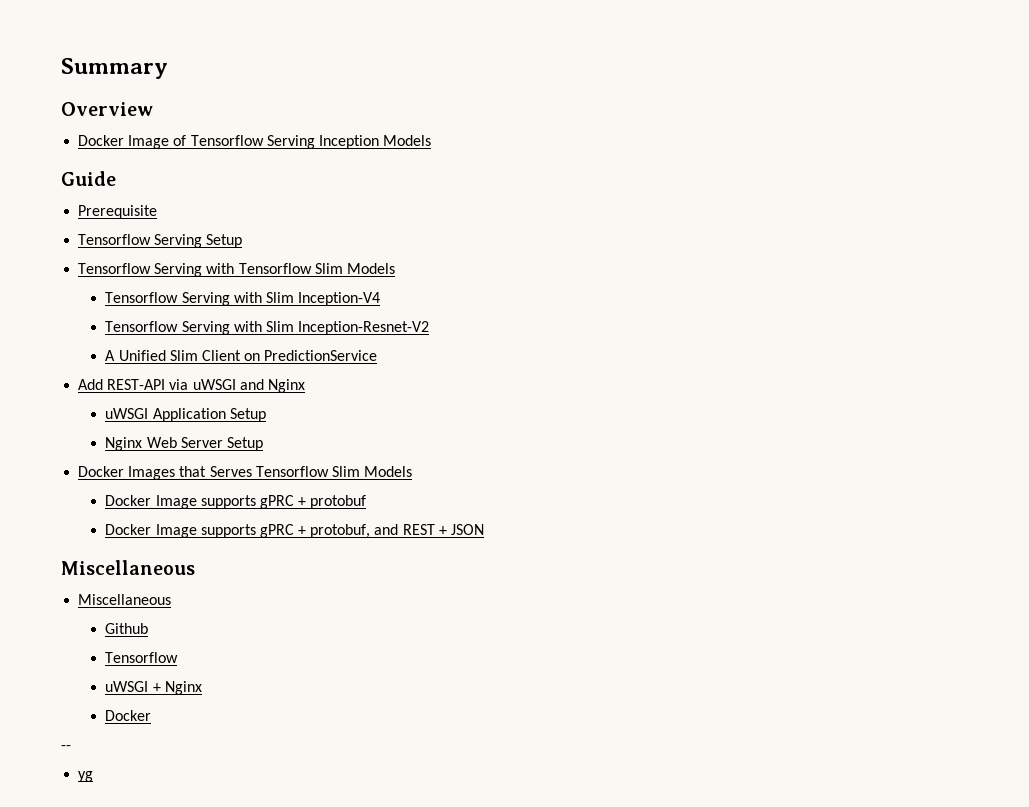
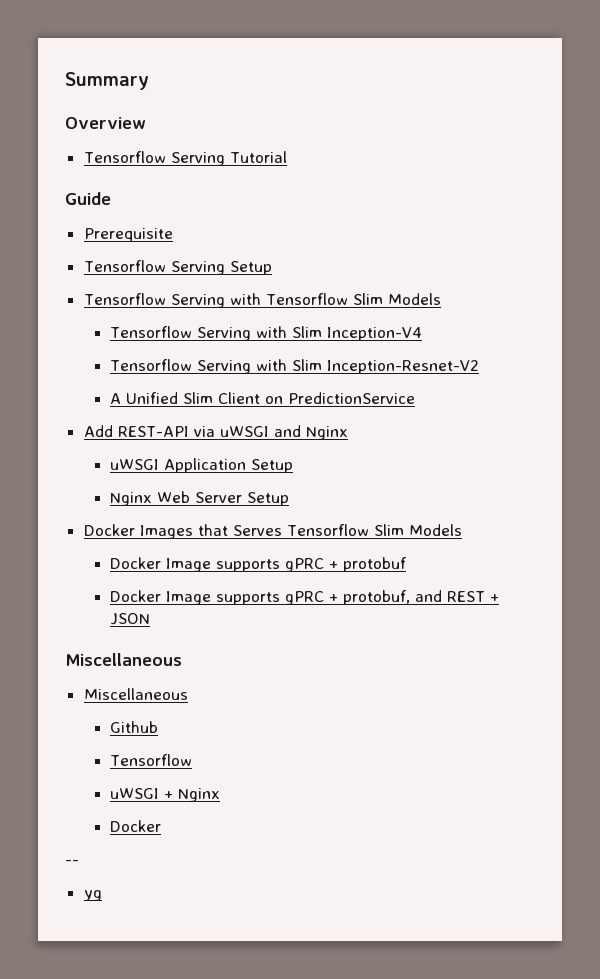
- Docker Image of Tensorflow Serving Inception Models
+ Tensorflow Serving Tutorial

